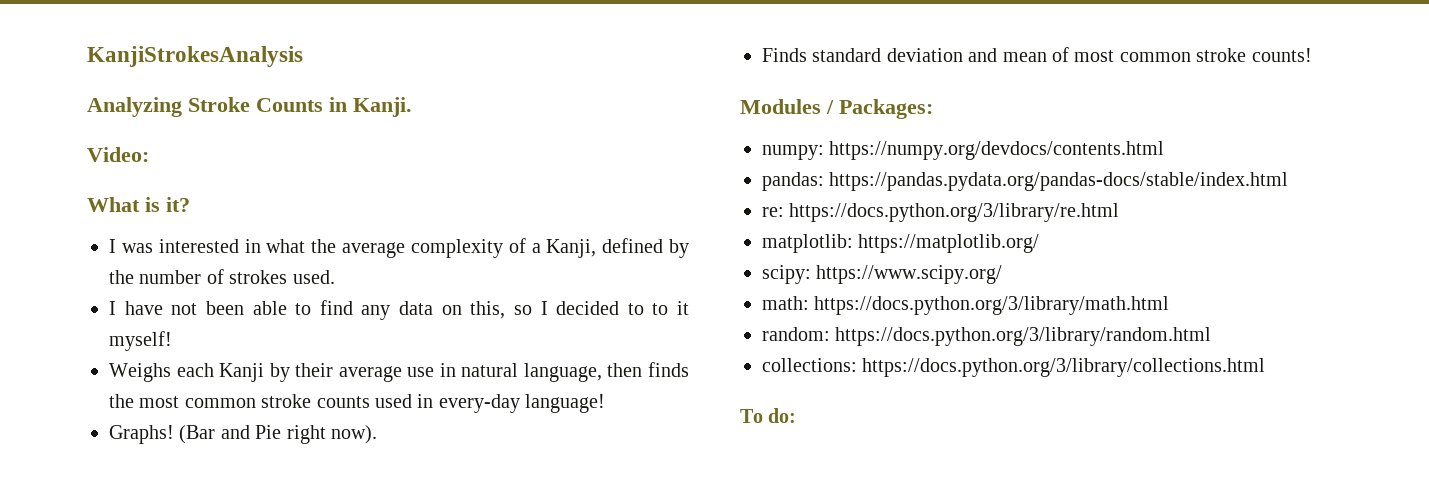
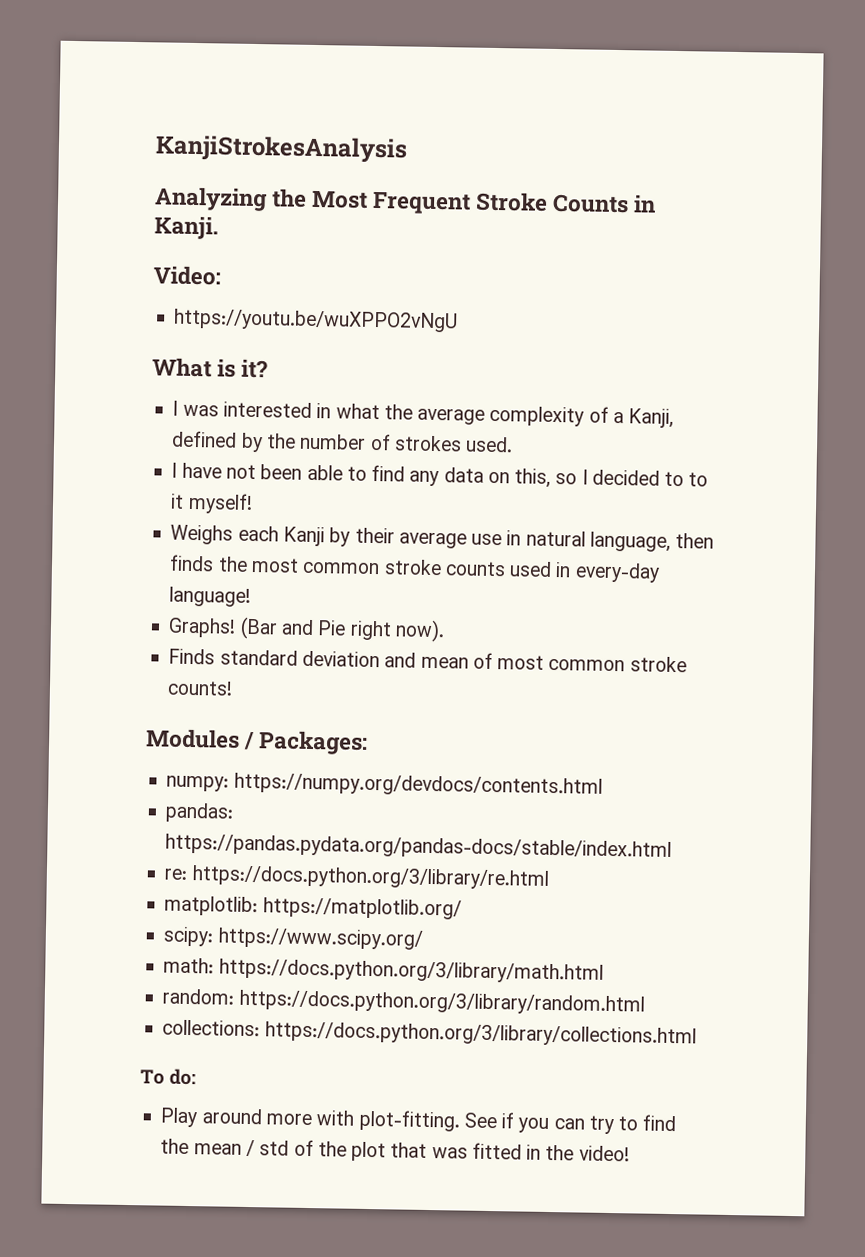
- Analyzing Stroke Counts in Kanji.
+ Analyzing the Most Frequent Stroke Counts in Kanji.
+ https://youtu.be/wuXPPO2vNgU
+ Play around more with plot-fitting. See if you can try to find the mean / std of the plot that was fitted in the video!

